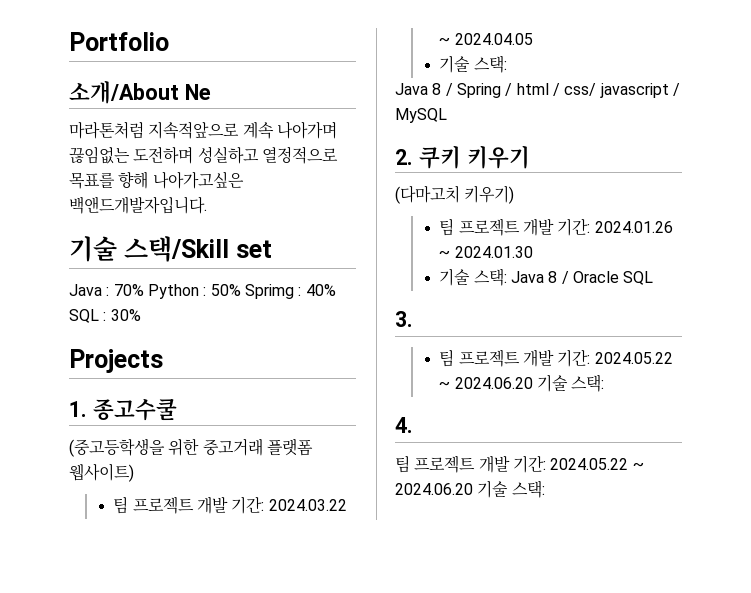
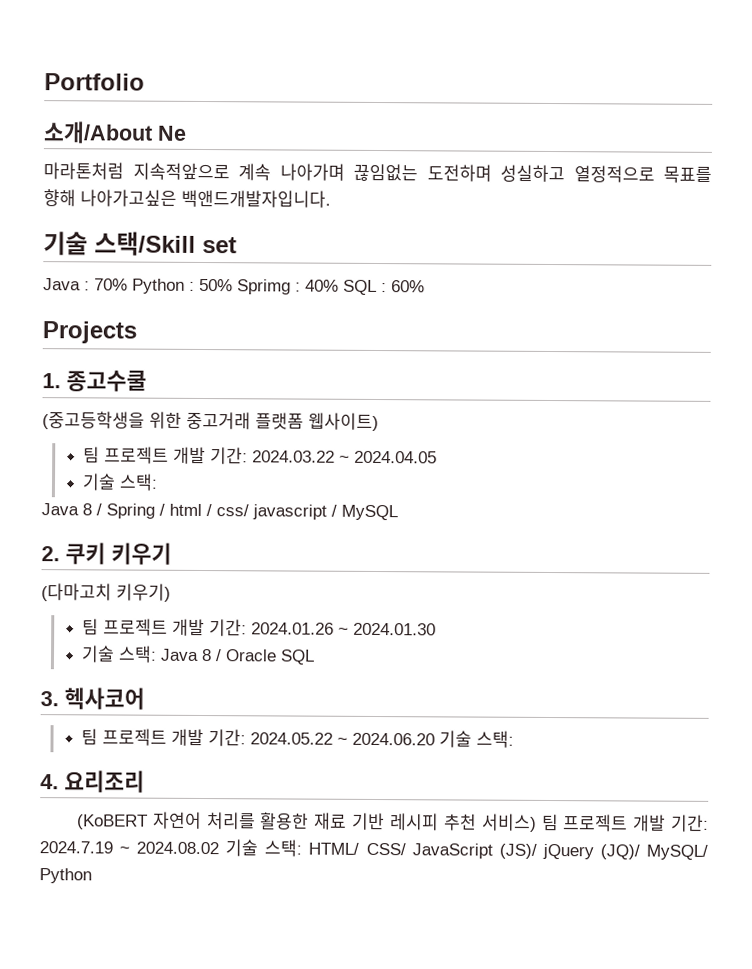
- Java : 70% Python : 50% Sprimg : 40% SQL : 30%
+ Java : 70% Python : 50% Sprimg : 40% SQL : 60%
- 3.
+ 3. 헥사코어
- 4.
- 팀 프로젝트 개발 기간: 2024.05.22 ~ 2024.06.20 기술 스택:
+ 4. 요리조리
+ (KoBERT 자연어 처리를 활용한 재료 기반 레시피 추천 서비스) 팀 프로젝트 개발 기간: 2024.7.19 ~ 2024.08.02 기술 스택: HTML/ CSS/ JavaScript (JS)/ jQuery (JQ)/ MySQL/ Python

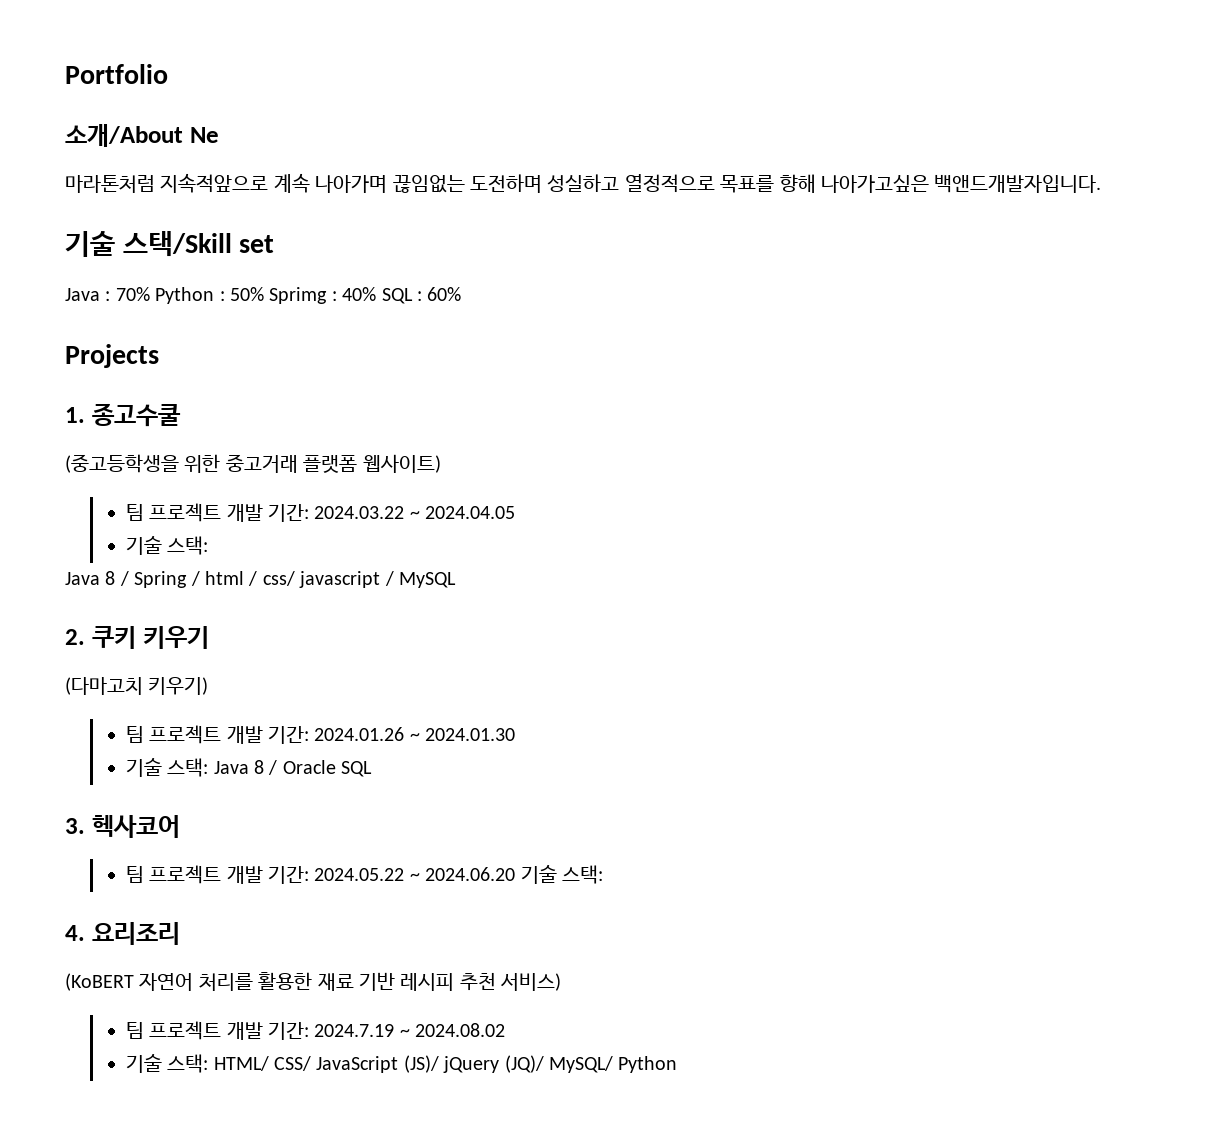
- (KoBERT 자연어 처리를 활용한 재료 기반 레시피 추천 서비스) 팀 프로젝트 개발 기간: 2024.7.19 ~ 2024.08.02 기술 스택: HTML/ CSS/ JavaScript (JS)/ jQuery (JQ)/ MySQL/ Python
+ (KoBERT 자연어 처리를 활용한 재료 기반 레시피 추천 서비스)
+ 팀 프로젝트 개발 기간: 2024.7.19 ~ 2024.08.02
+ 기술 스택: HTML/ CSS/ JavaScript (JS)/ jQuery (JQ)/ MySQL/ Python

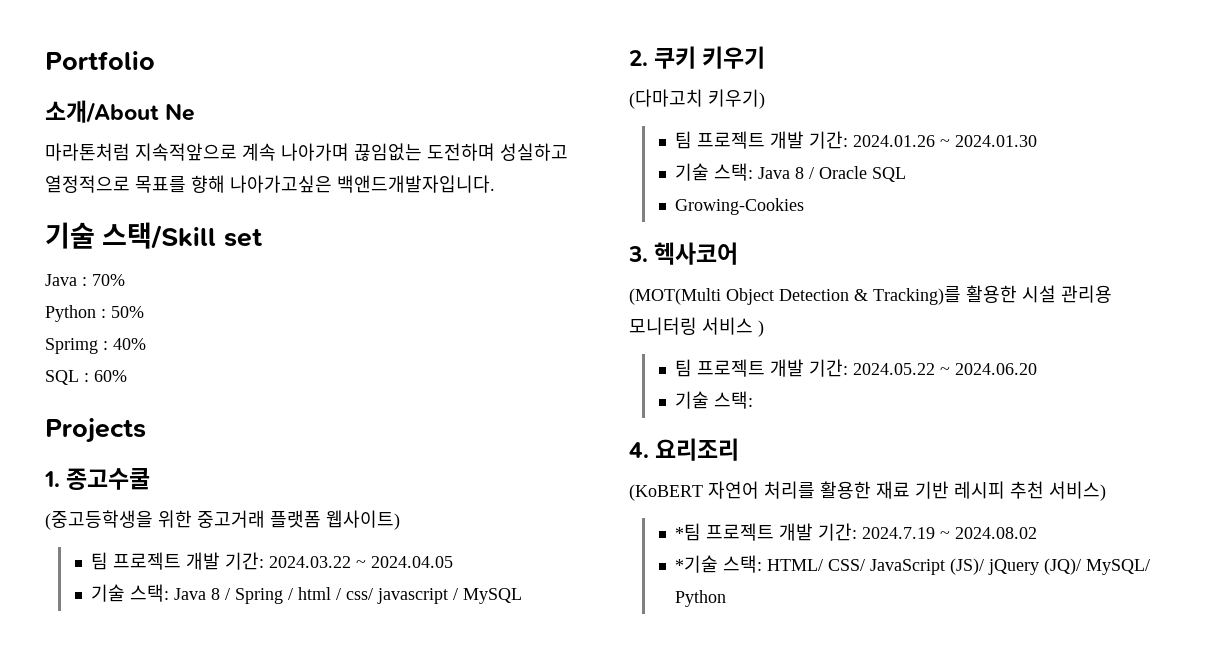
- Java : 70% Python : 50% Sprimg : 40% SQL : 60%
+ Java : 70%
+ Python : 50%
+ Sprimg : 40%
+ SQL : 60%
  팀 프로젝트 개발 기간: 2024.03.22 ~ 2024.04.05
- 기술 스택:
- Java 8 / Spring / html / css/ javascript / MySQL
+ 기술 스택: Java 8 / Spring / html / css/ javascript / MySQL
+ Growing-Cookies
+ (MOT(Multi Object Detection & Tracking)를 활용한 시설 관리용 모니터링 서비스 )
- 팀 프로젝트 개발 기간: 2024.05.22 ~ 2024.06.20 기술 스택:
+ 팀 프로젝트 개발 기간: 2024.05.22 ~ 2024.06.20
+ 기술 스택:
- 팀 프로젝트 개발 기간: 2024.7.19 ~ 2024.08.02
+ *팀 프로젝트 개발 기간: 2024.7.19 ~ 2024.08.02
- 기술 스택: HTML/ CSS/ JavaScript (JS)/ jQuery (JQ)/ MySQL/ Python
+ *기술 스택: HTML/ CSS/ JavaScript (JS)/ jQuery (JQ)/ MySQL/ Python

